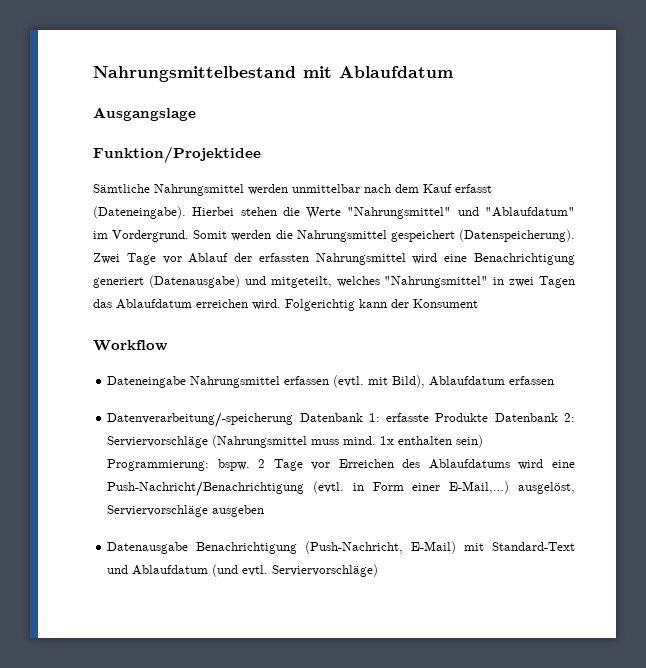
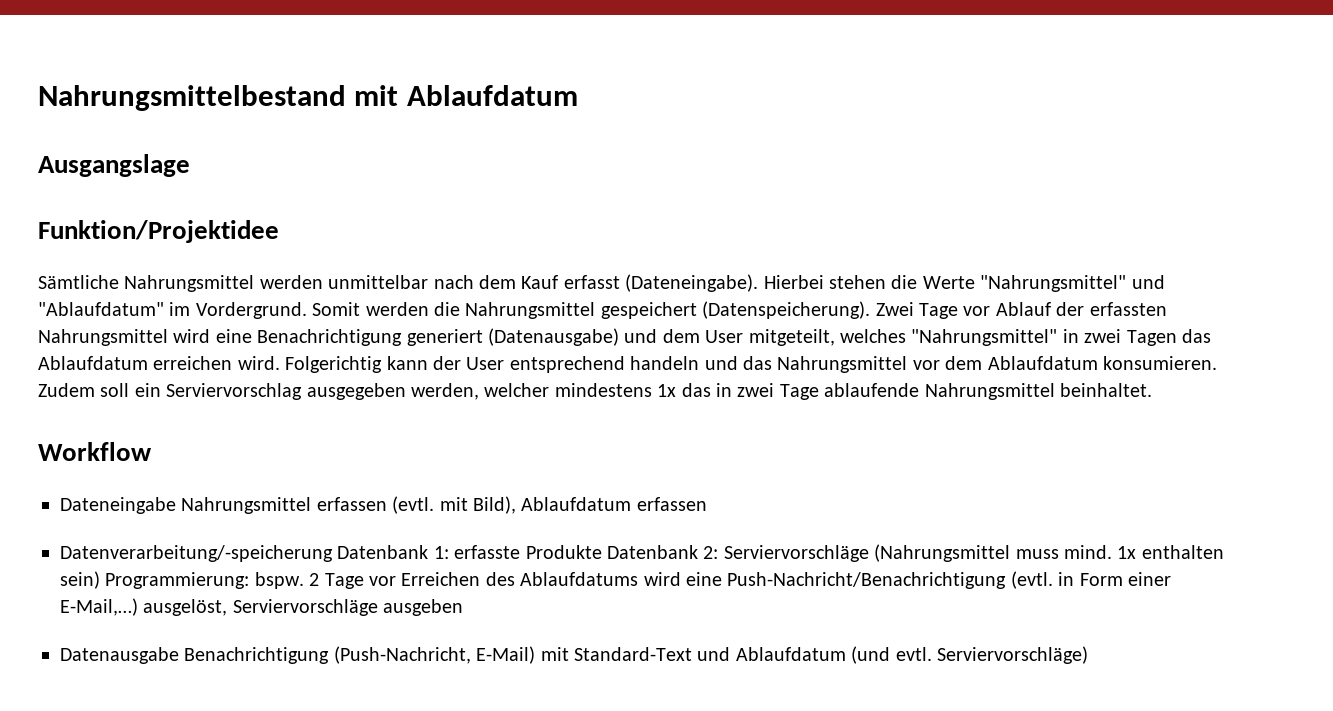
- Zwei Tage vor Ablauf der erfassten Nahrungsmittel wird eine Benachrichtigung generiert (Datenausgabe) und mitgeteilt, welches "Nahrungsmittel" in zwei Tagen das Ablaufdatum erreichen wird.
+ Zwei Tage vor Ablauf der erfassten Nahrungsmittel wird eine Benachrichtigung generiert (Datenausgabe) und dem User mitgeteilt, welches "Nahrungsmittel" in zwei Tagen das Ablaufdatum erreichen wird.
- Folgerichtig kann der Konsument
+ Folgerichtig kann der User entsprechend handeln und das Nahrungsmittel vor dem Ablaufdatum konsumieren. Zudem soll ein Serviervorschlag ausgegeben werden, welcher mindestens 1x das in zwei Tage ablaufende Nahrungsmittel beinhaltet.

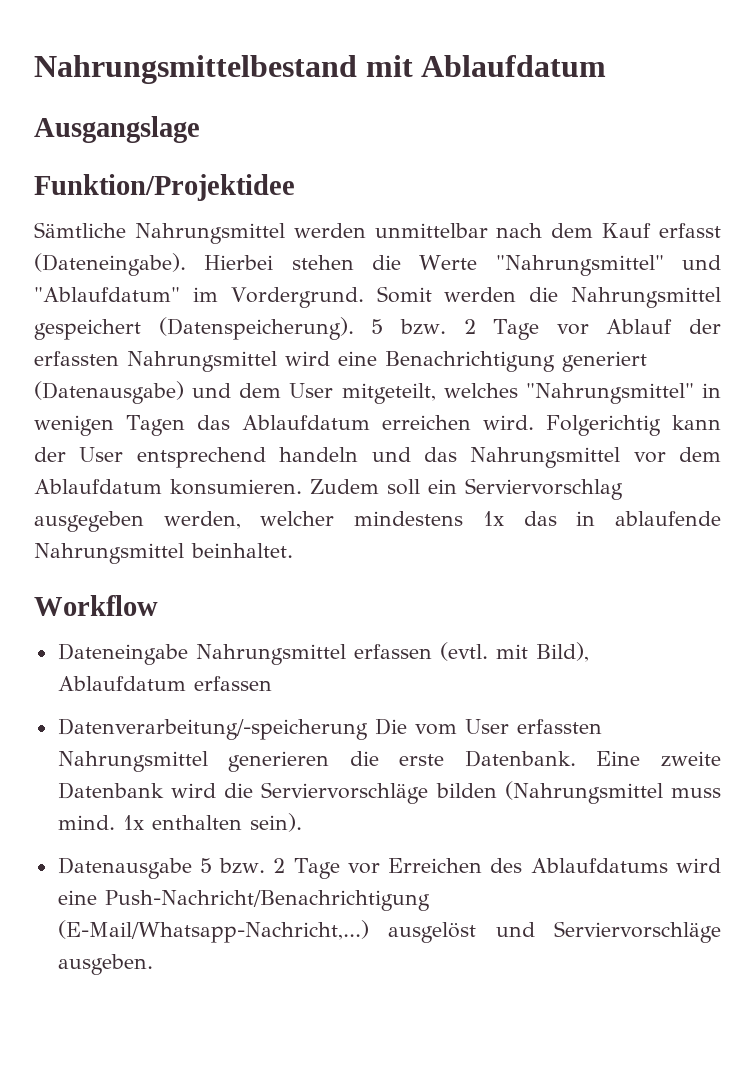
- Zwei Tage vor Ablauf der erfassten Nahrungsmittel wird eine Benachrichtigung generiert (Datenausgabe) und dem User mitgeteilt, welches "Nahrungsmittel" in zwei Tagen das Ablaufdatum erreichen wird.
+ 5 bzw. 2 Tage vor Ablauf der erfassten Nahrungsmittel wird eine Benachrichtigung generiert (Datenausgabe) und dem User mitgeteilt, welches "Nahrungsmittel" in wenigen Tagen das Ablaufdatum erreichen wird.
- Zudem soll ein Serviervorschlag ausgegeben werden, welcher mindestens 1x das in zwei Tage ablaufende Nahrungsmittel beinhaltet.
+ Zudem soll ein Serviervorschlag ausgegeben werden, welcher mindestens 1x das in ablaufende Nahrungsmittel beinhaltet.
- Datenverarbeitung/-speicherung Datenbank 1: erfasste Produkte Datenbank 2: Serviervorschläge (Nahrungsmittel muss mind.
+ Datenverarbeitung/-speicherung Die vom User erfassten Nahrungsmittel generieren die erste Datenbank. Eine zweite Datenbank wird die Serviervorschläge bilden (Nahrungsmittel muss mind.
- 1x enthalten sein) Programmierung: bspw. 2 Tage vor Erreichen des Ablaufdatums wird eine Push-Nachricht/Benachrichtigung (evtl. in Form einer E-Mail,…) ausgelöst, Serviervorschläge ausgeben
- Datenausgabe Benachrichtigung (Push-Nachricht, E-Mail) mit Standard-Text und Ablaufdatum (und evtl. Serviervorschläge)
+ 1x enthalten sein).
+ Datenausgabe 5 bzw. 2 Tage vor Erreichen des Ablaufdatums wird eine Push-Nachricht/Benachrichtigung (E-Mail/Whatsapp-Nachricht,...) ausgelöst und Serviervorschläge ausgeben.

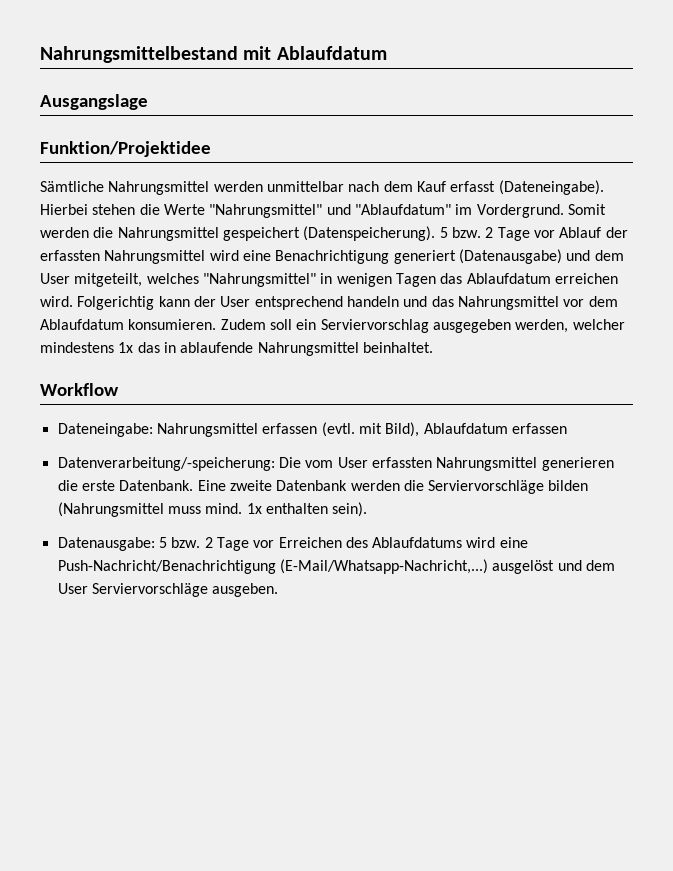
- Dateneingabe Nahrungsmittel erfassen (evtl. mit Bild), Ablaufdatum erfassen
+ Dateneingabe: Nahrungsmittel erfassen (evtl. mit Bild), Ablaufdatum erfassen
- Datenverarbeitung/-speicherung Die vom User erfassten Nahrungsmittel generieren die erste Datenbank.
+ Datenverarbeitung/-speicherung: Die vom User erfassten Nahrungsmittel generieren die erste Datenbank.
- Eine zweite Datenbank wird die Serviervorschläge bilden (Nahrungsmittel muss mind.
+ Eine zweite Datenbank werden die Serviervorschläge bilden (Nahrungsmittel muss mind.
- Datenausgabe 5 bzw. 2 Tage vor Erreichen des Ablaufdatums wird eine Push-Nachricht/Benachrichtigung (E-Mail/Whatsapp-Nachricht,...) ausgelöst und Serviervorschläge ausgeben.
+ Datenausgabe: 5 bzw. 2 Tage vor Erreichen des Ablaufdatums wird eine Push-Nachricht/Benachrichtigung (E-Mail/Whatsapp-Nachricht,...) ausgelöst und dem User Serviervorschläge ausgeben.

